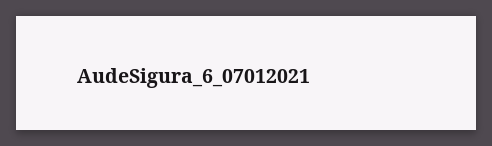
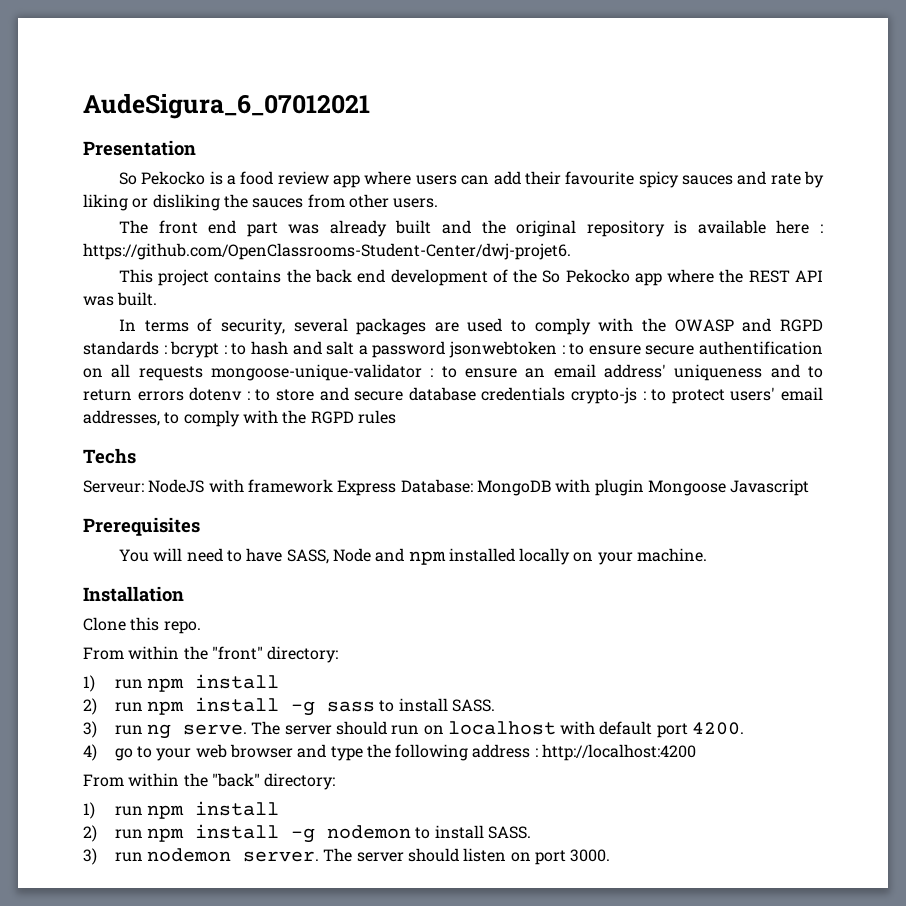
+ Presentation
+ So Pekocko is a food review app where users can add their favourite spicy sauces and rate by liking or disliking the sauces from other users.
+ The front end part was already built and the original repository is available here : https://github.com/OpenClassrooms-Student-Center/dwj-projet6.
+ This project contains the back end development of the So Pekocko app where the REST API was built.
+ In terms of security, several packages are used to comply with the OWASP and RGPD standards : bcrypt : to hash and salt a password jsonwebtoken : to ensure secure authentification on all requests mongoose-unique-validator : to ensure an email address' uniqueness and to return errors dotenv : to store and secure database credentials crypto-js : to protect users' email addresses, to comply with the RGPD rules
+ Techs
+ Serveur: NodeJS with framework Express Database: MongoDB with plugin Mongoose Javascript
+ Prerequisites
+ You will need to have SASS, Node and npm installed locally on your machine.
+ Installation
+ Clone this repo.
+ From within the "front" directory:
+ 1) run npm install
+ 2) run npm install -g sass to install SASS.
+ 3) run ng serve. The server should run on localhost with default port 4200.
+ 4) go to your web browser and type the following address : http://localhost:4200
+ From within the "back" directory:
+ 1) run npm install
+ 2) run npm install -g nodemon to install SASS.
+ 3) run nodemon server. The server should listen on port 3000.

